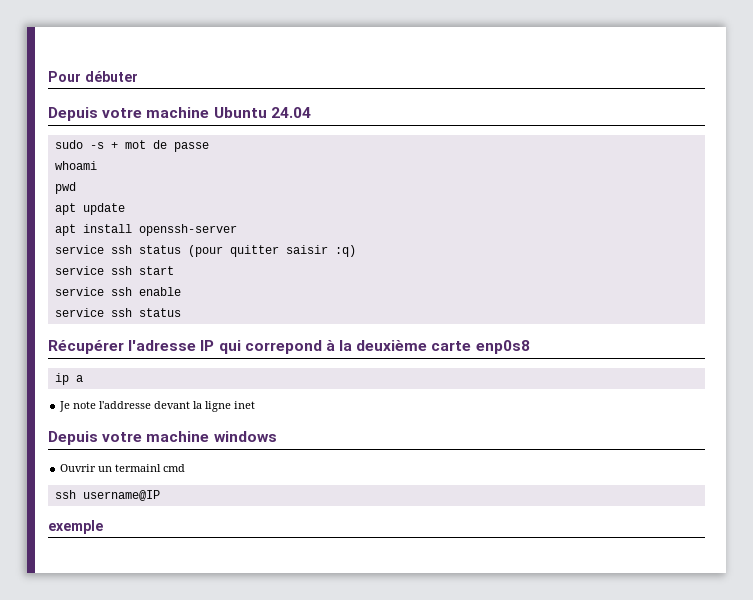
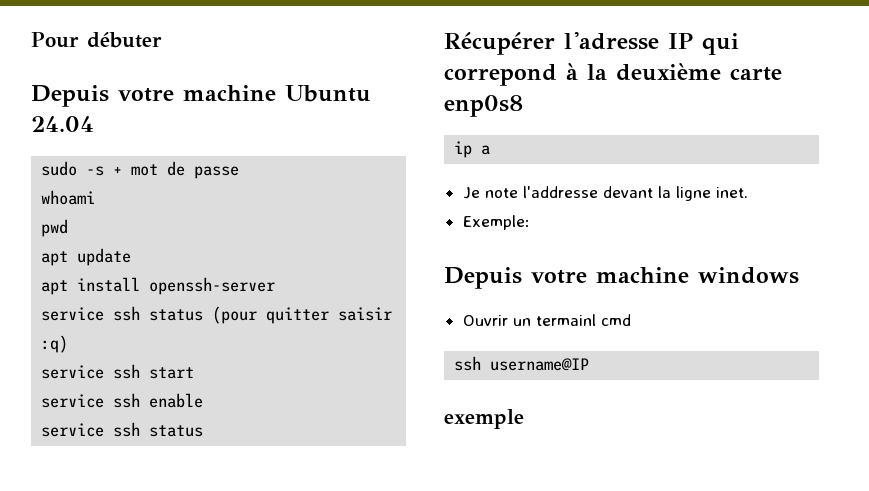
- Je note l'addresse devant la ligne inet
+ Je note l'addresse devant la ligne inet.
+ Exemple:

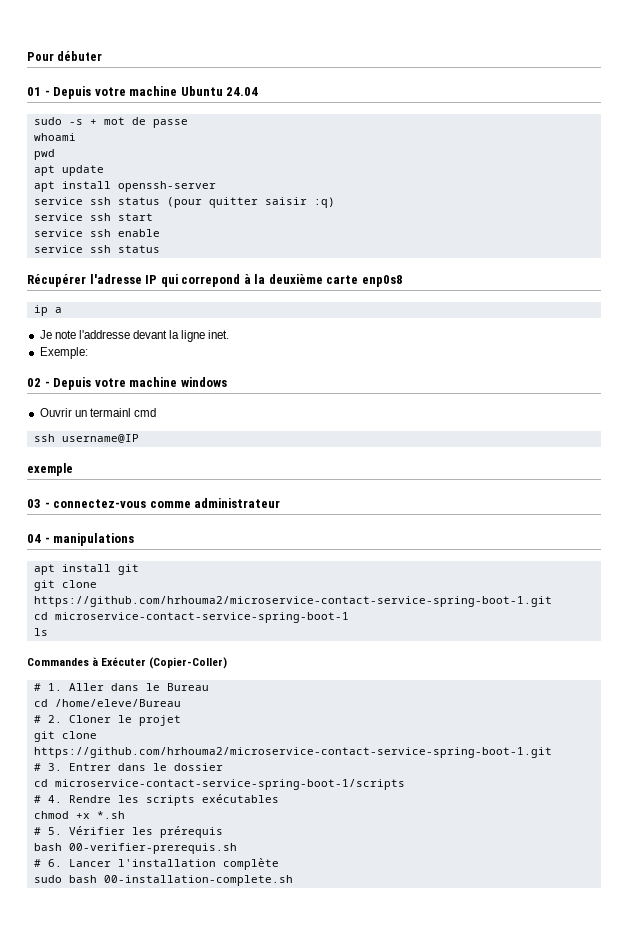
- Depuis votre machine Ubuntu 24.04
+ 01 - Depuis votre machine Ubuntu 24.04
- Depuis votre machine windows
+ 02 - Depuis votre machine windows
+ 03 - connectez-vous comme administrateur
+ 04 - manipulations
+ apt install git
+ git clone https://github.com/hrhouma2/microservice-contact-service-spring-boot-1.git
+ cd microservice-contact-service-spring-boot-1
+ ls
+ Commandes à Exécuter (Copier-Coller)
+ # 1. Aller dans le Bureau
+ cd /home/eleve/Bureau
+ # 2. Cloner le projet
+ git clone https://github.com/hrhouma2/microservice-contact-service-spring-boot-1.git
+ # 3. Entrer dans le dossier
+ cd microservice-contact-service-spring-boot-1/scripts
+ # 4. Rendre les scripts exécutables
+ chmod +x *.sh
+ # 5. Vérifier les prérequis
+ bash 00-verifier-prerequis.sh
+ # 6. Lancer l'installation complète
+ sudo bash 00-installation-complete.sh

